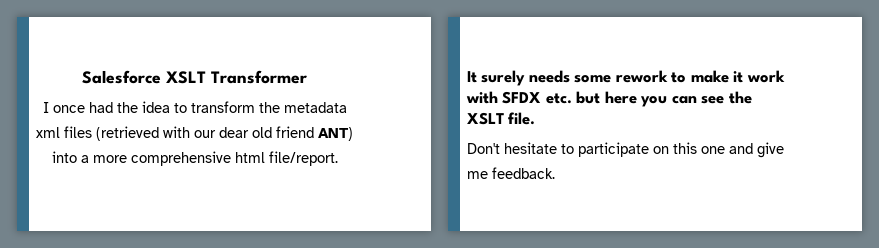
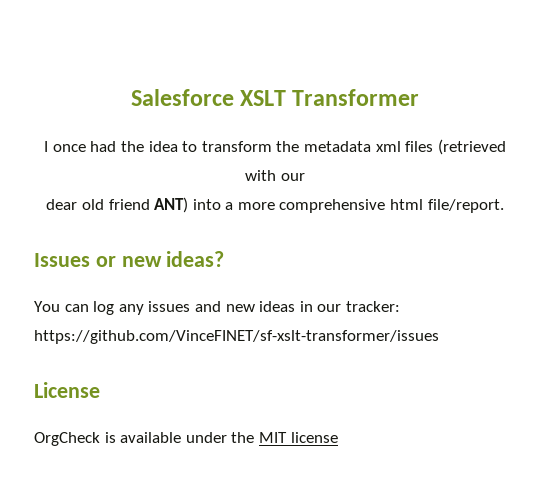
- I once had the idea to transform the metadata xml files (retrieved with our dear old friend ANT) into a more comprehensive html file/report.
+ I once had the idea to transform the metadata xml files (retrieved with our
+ dear old friend ANT) into a more comprehensive html file/report.
- It surely needs some rework to make it work with SFDX etc. but here you can see the XSLT file.
- Don't hesitate to participate on this one and give me feedback.
+ Issues or new ideas?
+ You can log any issues and new ideas in our tracker: https://github.com/VinceFINET/sf-xslt-transformer/issues
+ License
+ OrgCheck is available under the MIT license

